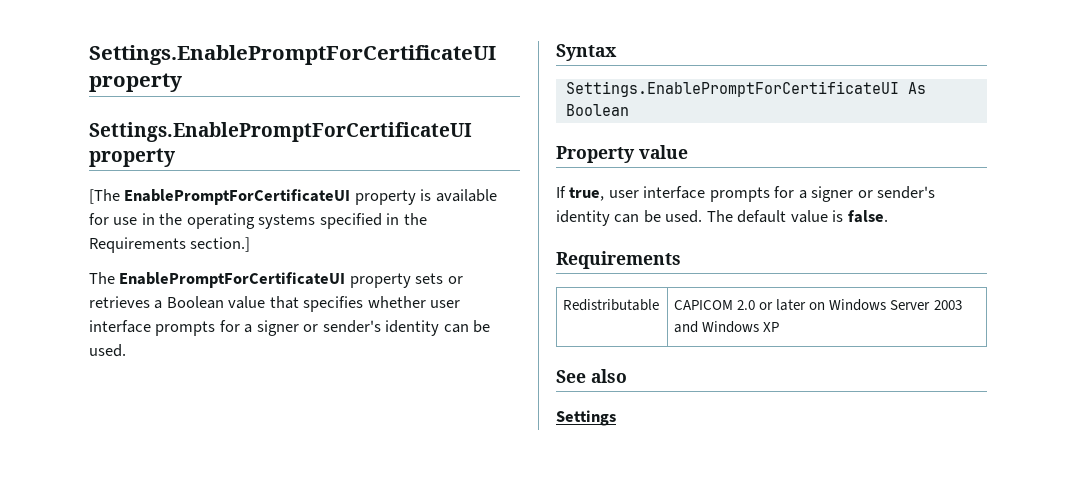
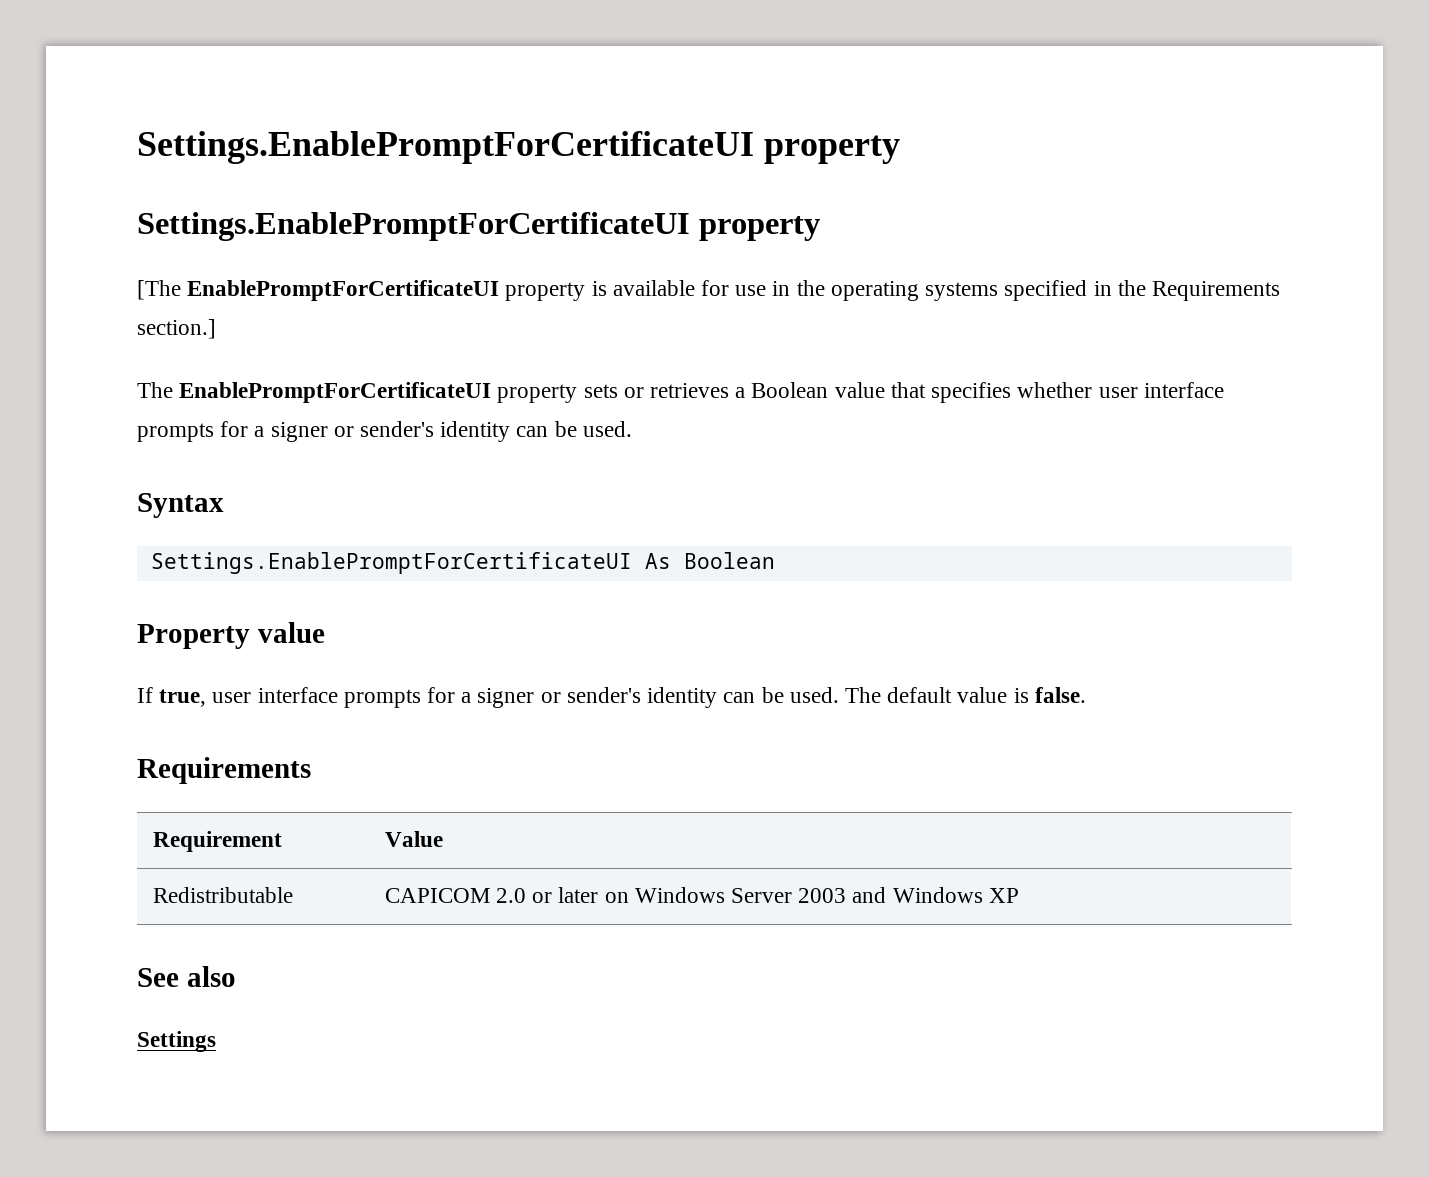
+ Requirement | Value

